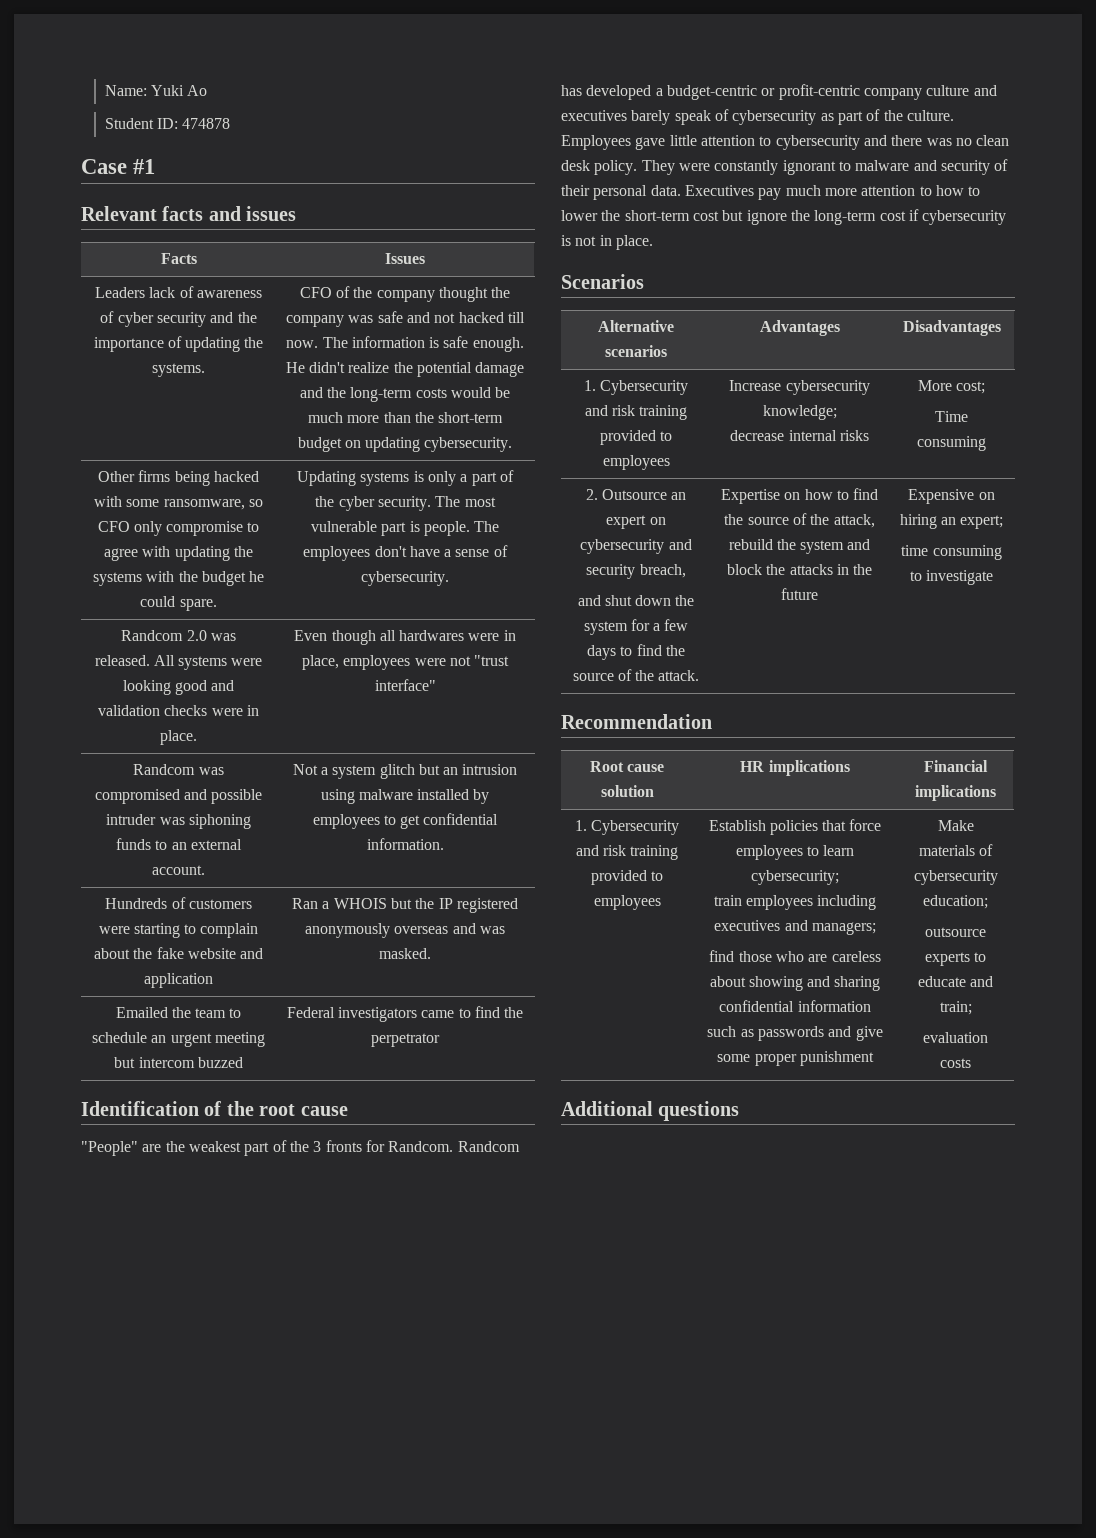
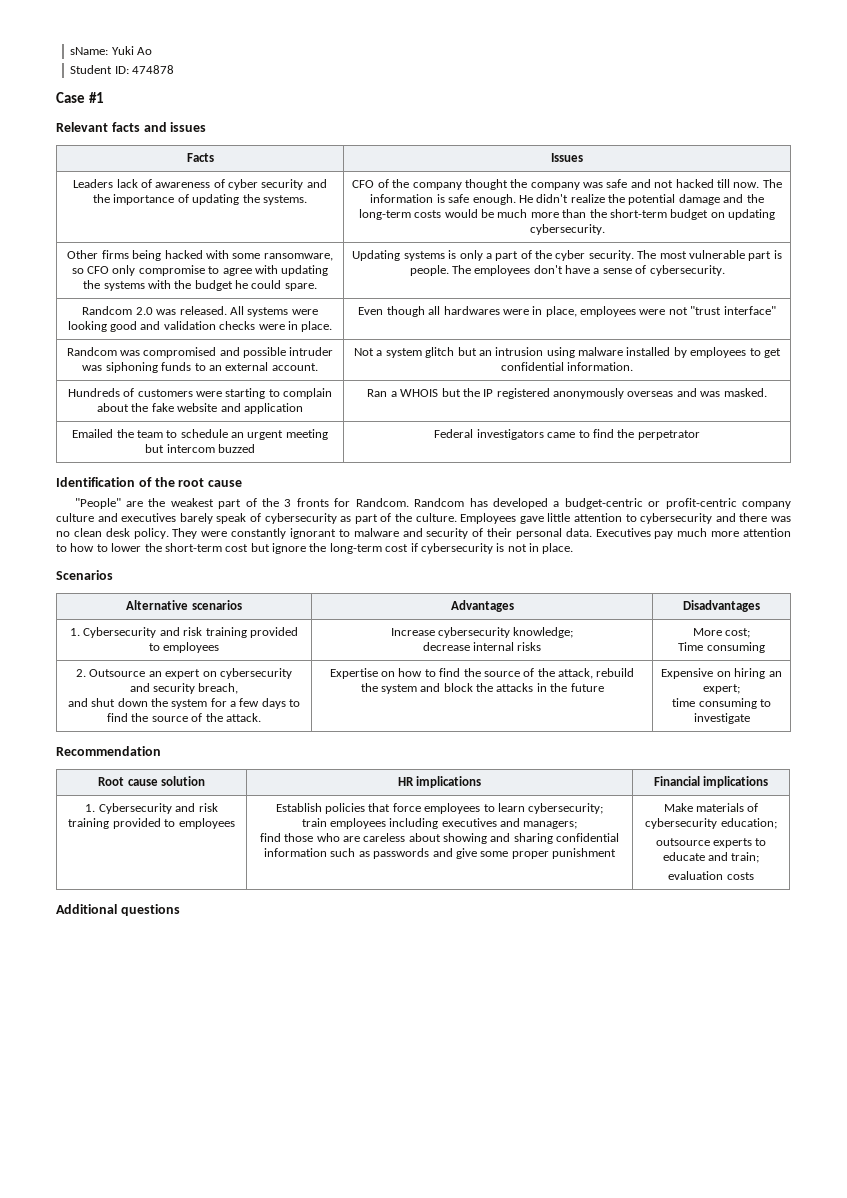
- Name: Yuki Ao
+ sName: Yuki Ao

